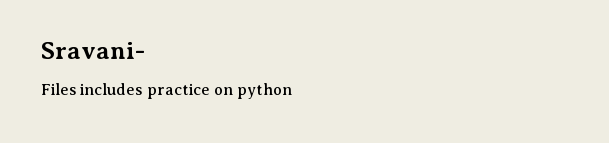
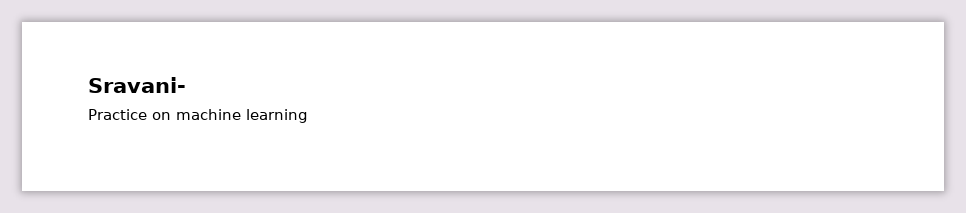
- Files includes practice on python
+ Practice on machine learning

